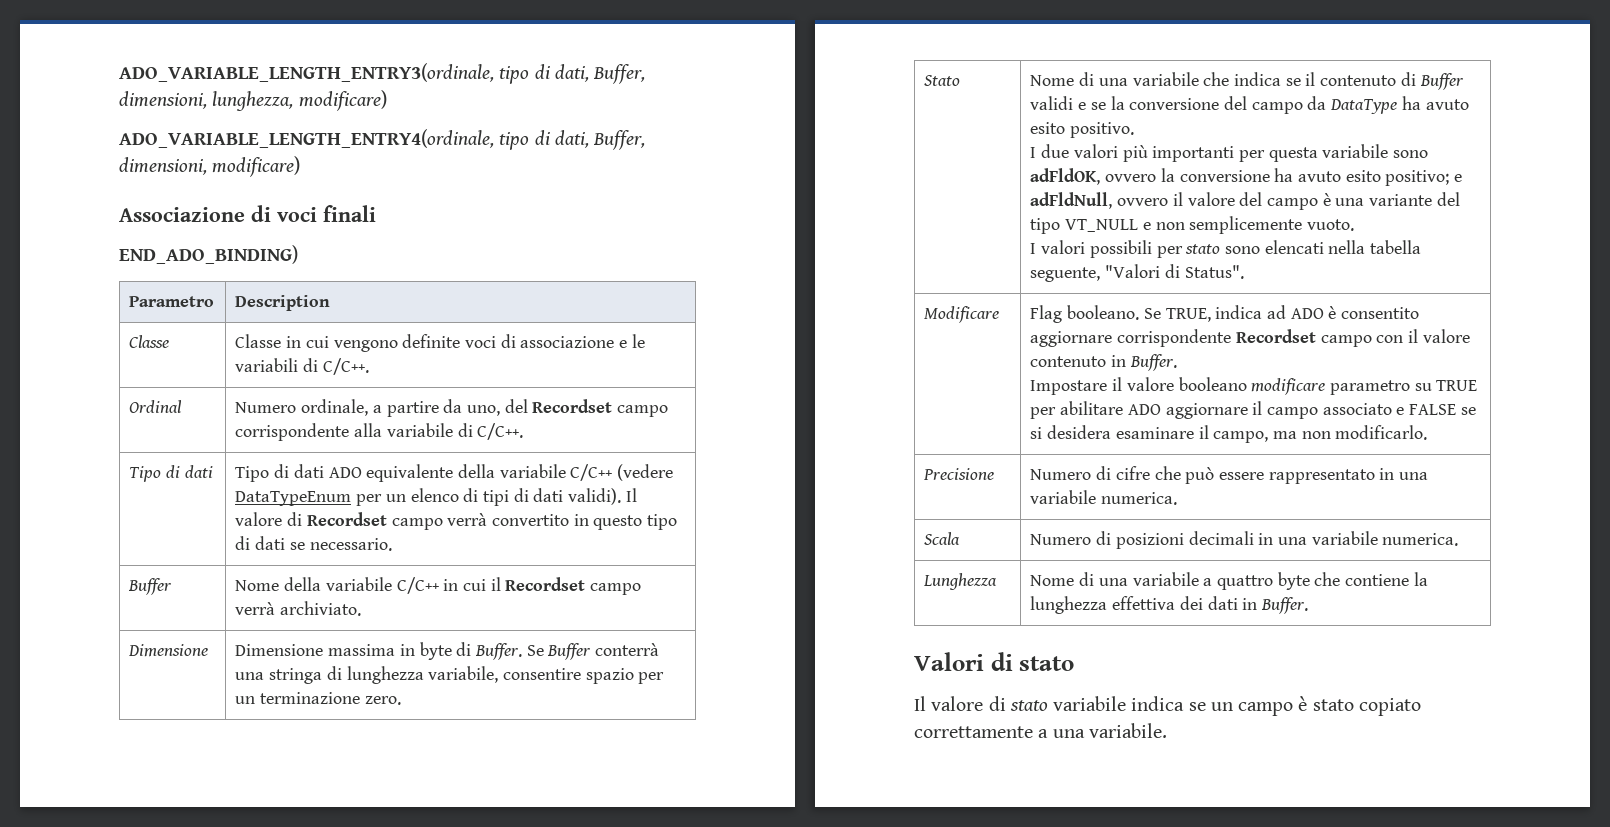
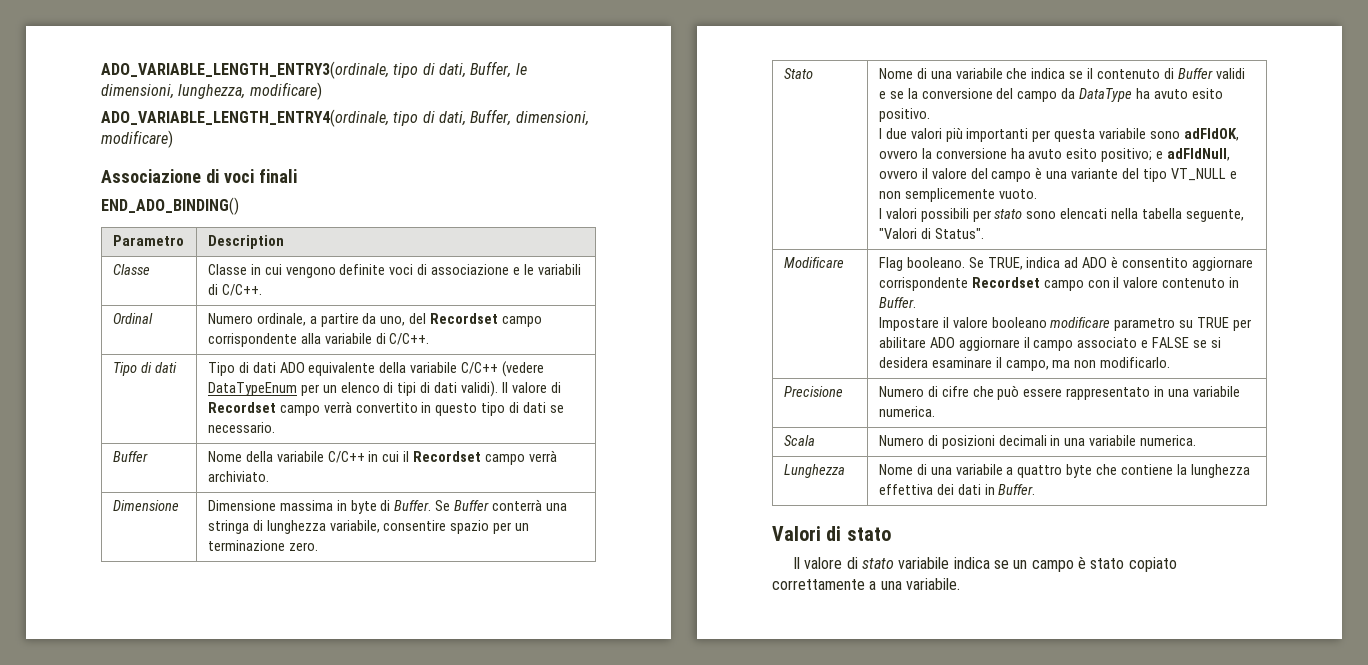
- ADO_VARIABLE_LENGTH_ENTRY3(ordinale, tipo di dati, Buffer, dimensioni, lunghezza, modificare)
+ ADO_VARIABLE_LENGTH_ENTRY3(ordinale, tipo di dati, Buffer, le dimensioni, lunghezza, modificare)
- END_ADO_BINDING)
+ END_ADO_BINDING()

